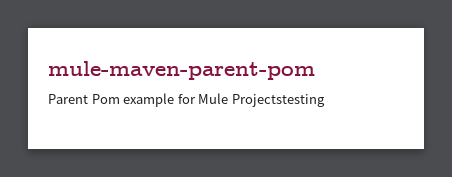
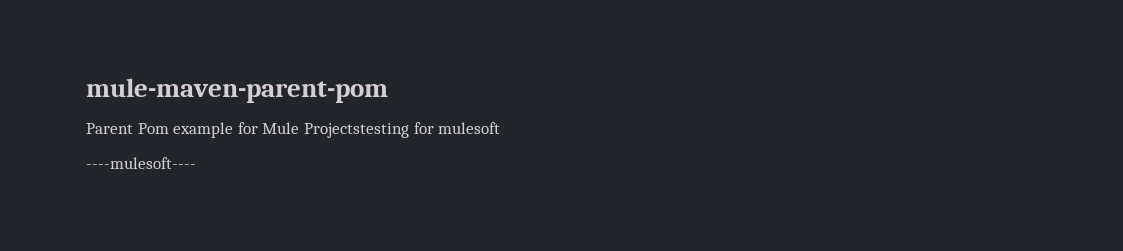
- Parent Pom example for Mule Projectstesting
+ Parent Pom example for Mule Projectstesting for mulesoft
+ ----mulesoft----

